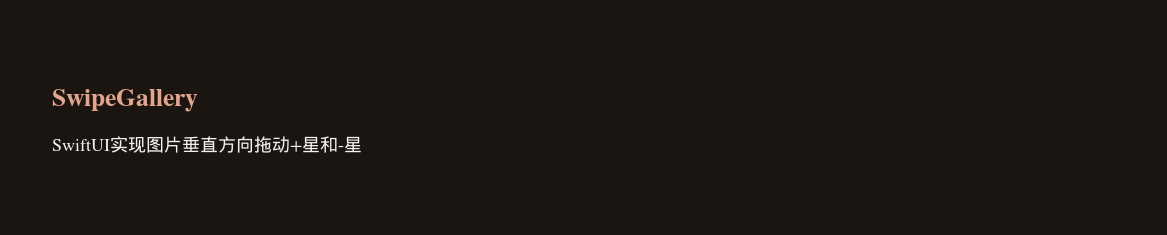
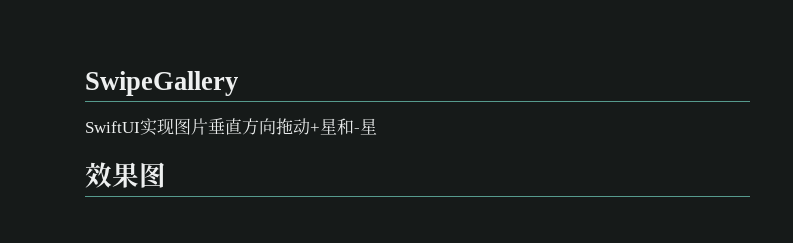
+ 效果图

